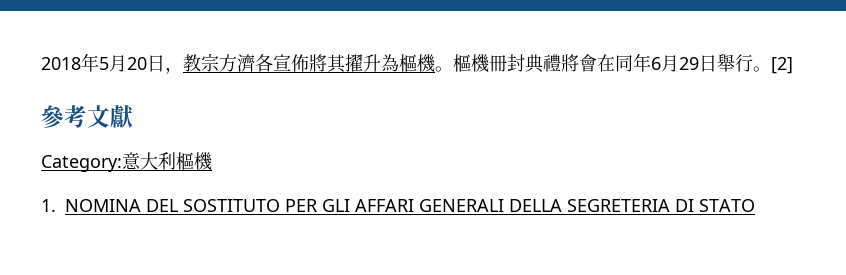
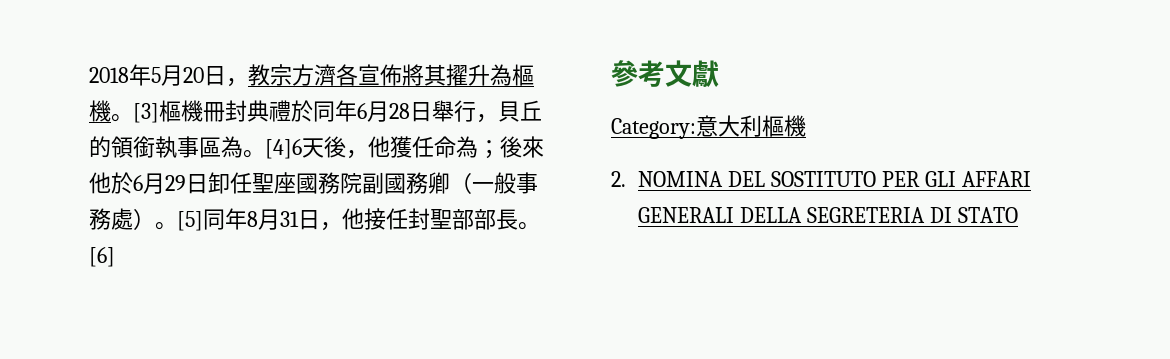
- 樞機冊封典禮將會在同年6月29日舉行。[2]
+ [3]樞機冊封典禮於同年6月28日舉行，貝丘的領銜執事區為。[4]6天後，他獲任命為；後來他於6月29日卸任聖座國務院副國務卿（一般事務處）。[5]同年8月31日，他接任封聖部部長。[6]
- 1. NOMINA DEL SOSTITUTO PER GLI AFFARI GENERALI DELLA SEGRETERIA DI STATO
+ 2. NOMINA DEL SOSTITUTO PER GLI AFFARI GENERALI DELLA SEGRETERIA DI STATO

